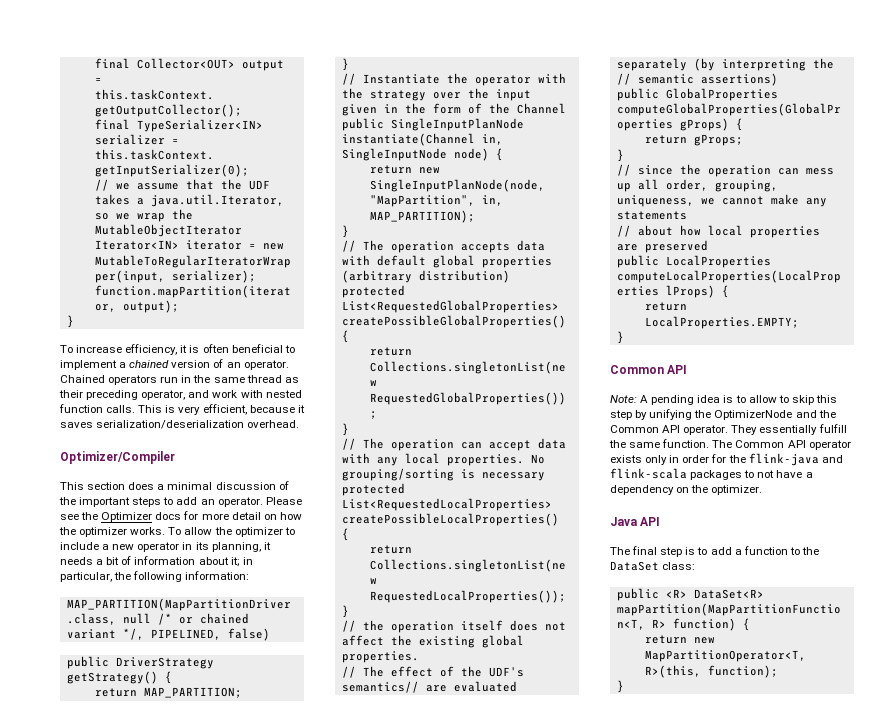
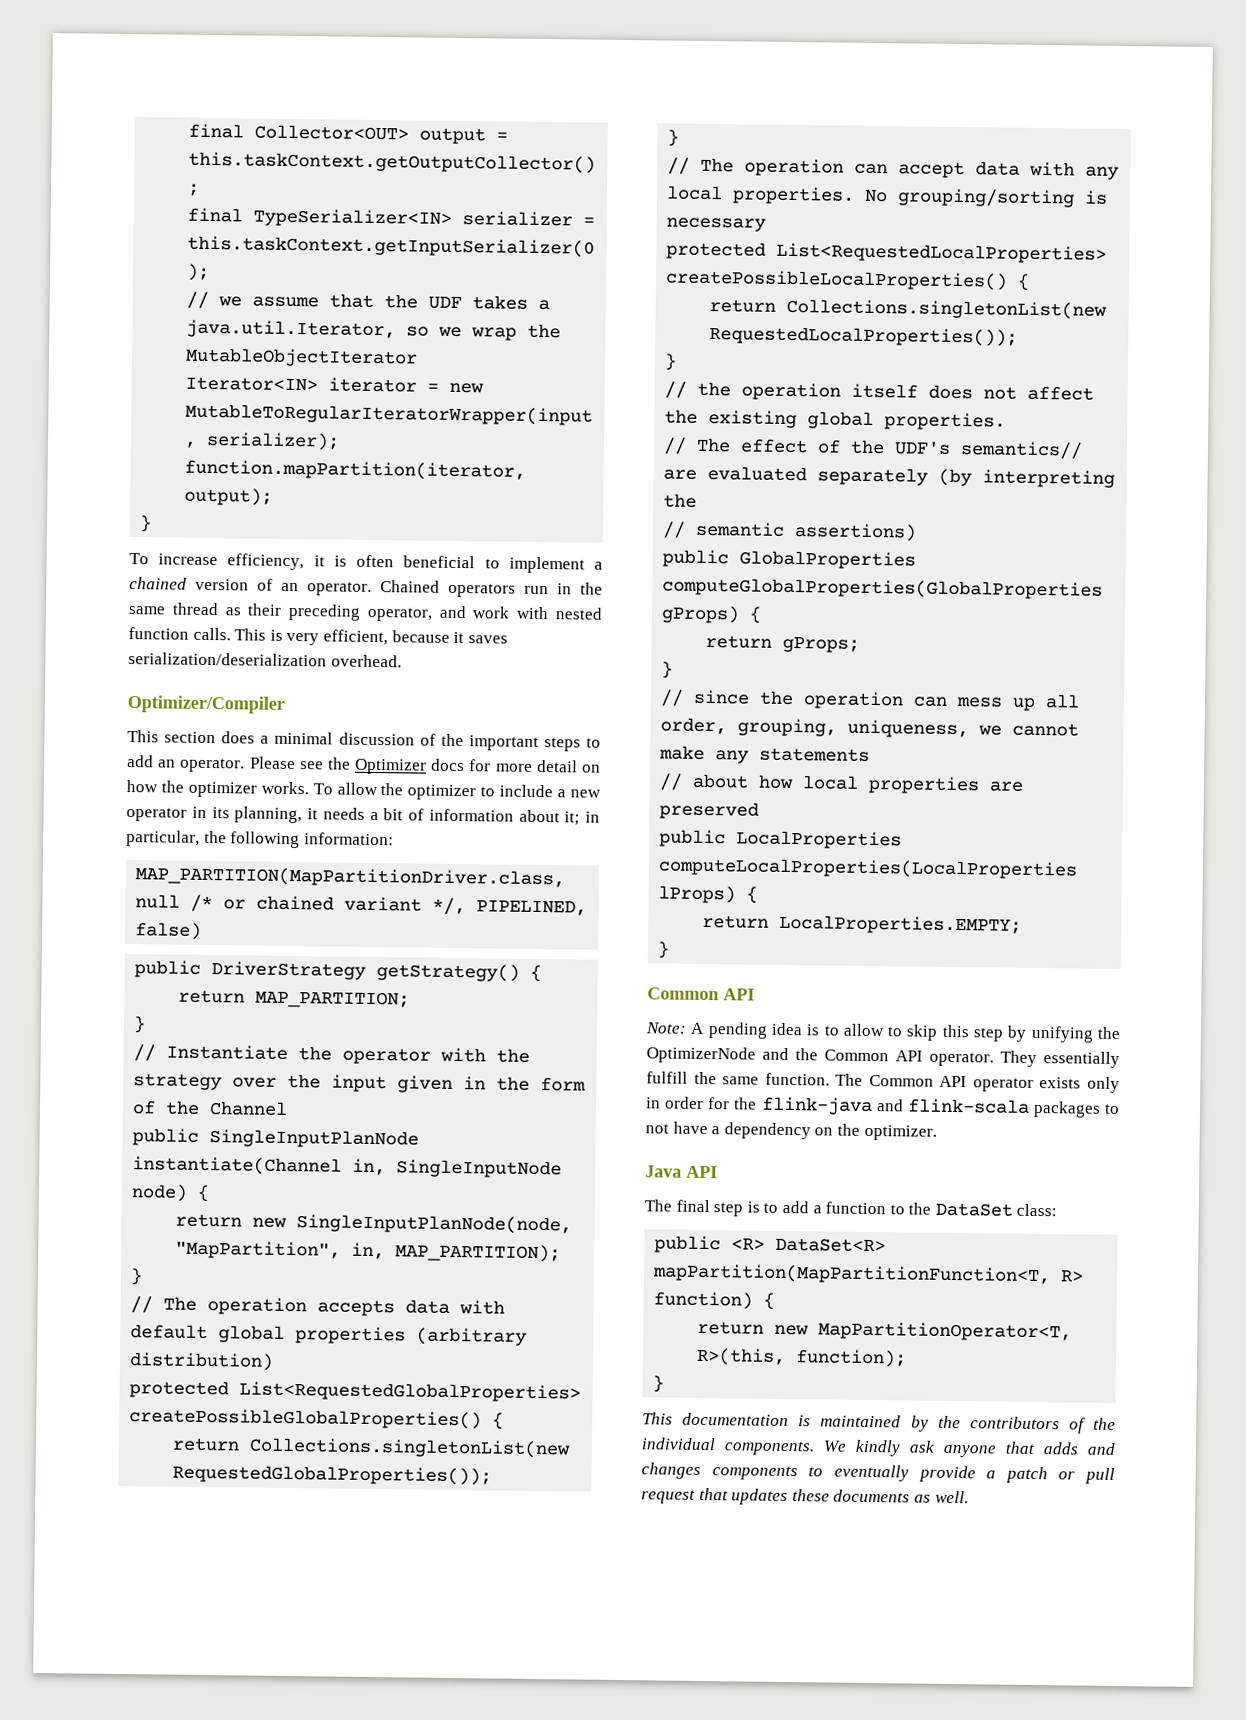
+ This documentation is maintained by the contributors of the individual components. We kindly ask anyone that adds and changes components to eventually provide a patch or pull request that updates these documents as well.

